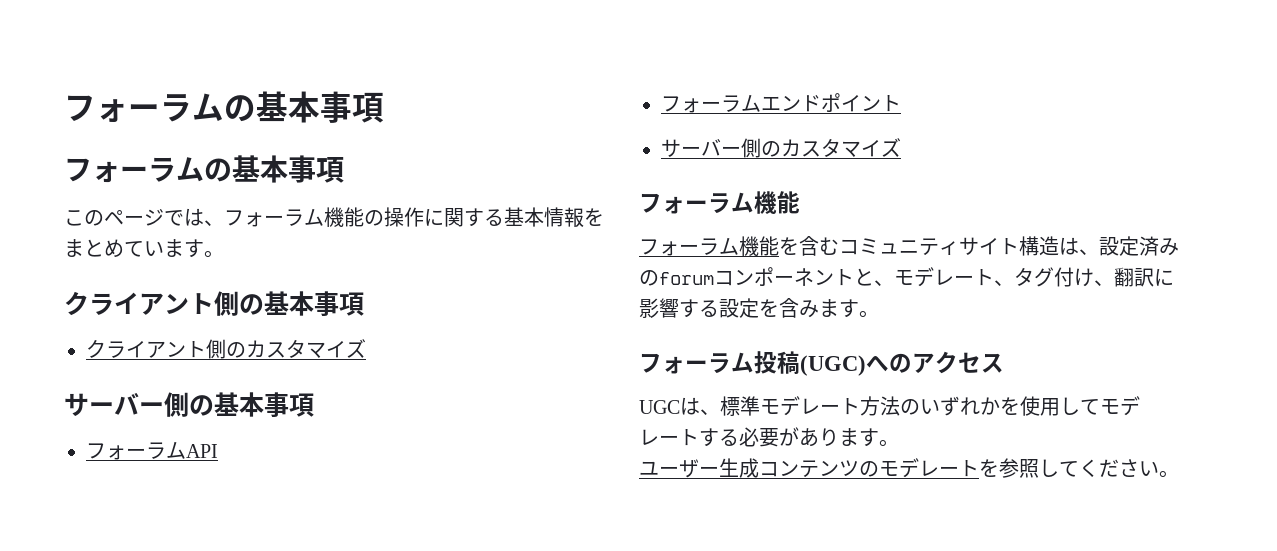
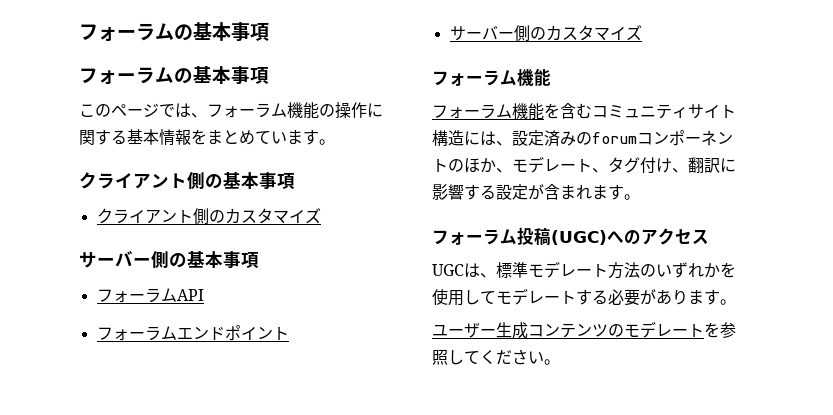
- フォーラム機能を含むコミュニティサイト構造は、設定済みのforumコンポーネントと、モデレート、タグ付け、翻訳に影響する設定を含みます。
+ フォーラム機能を含むコミュニティサイト構造には、設定済みのforumコンポーネントのほか、モデレート、タグ付け、翻訳に影響する設定が含まれます。

